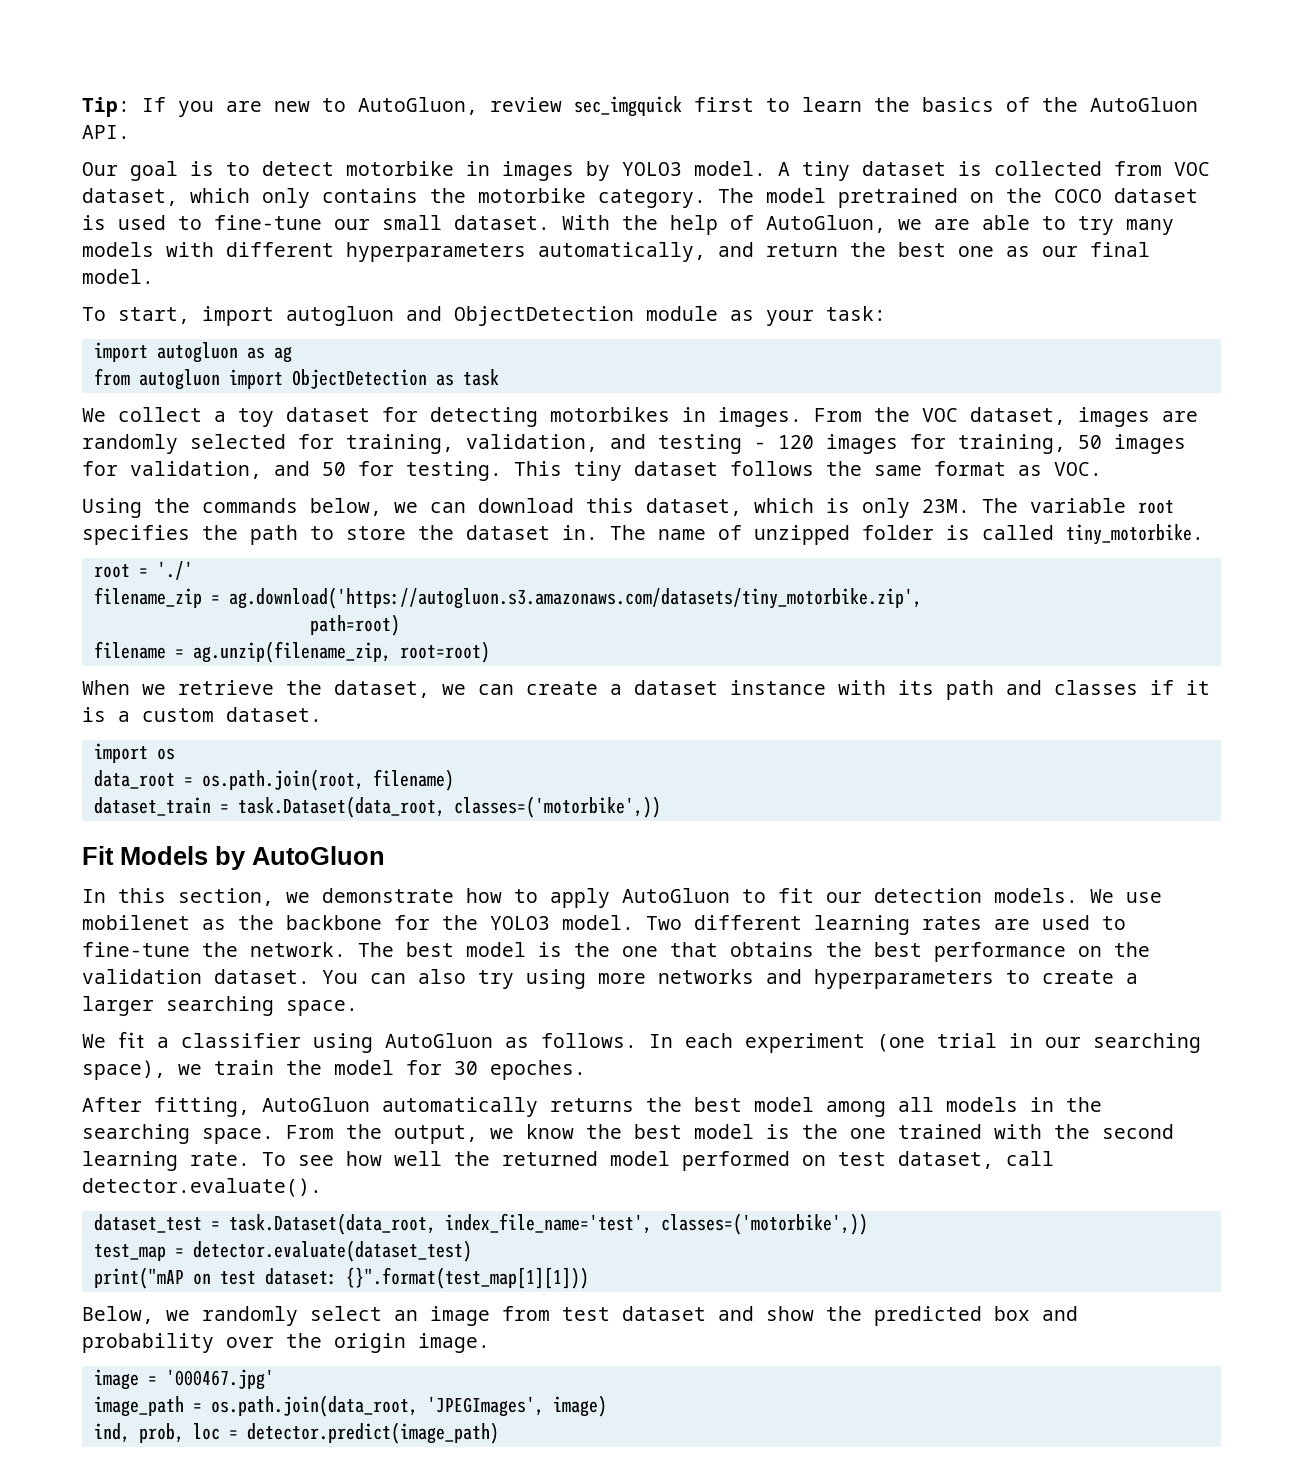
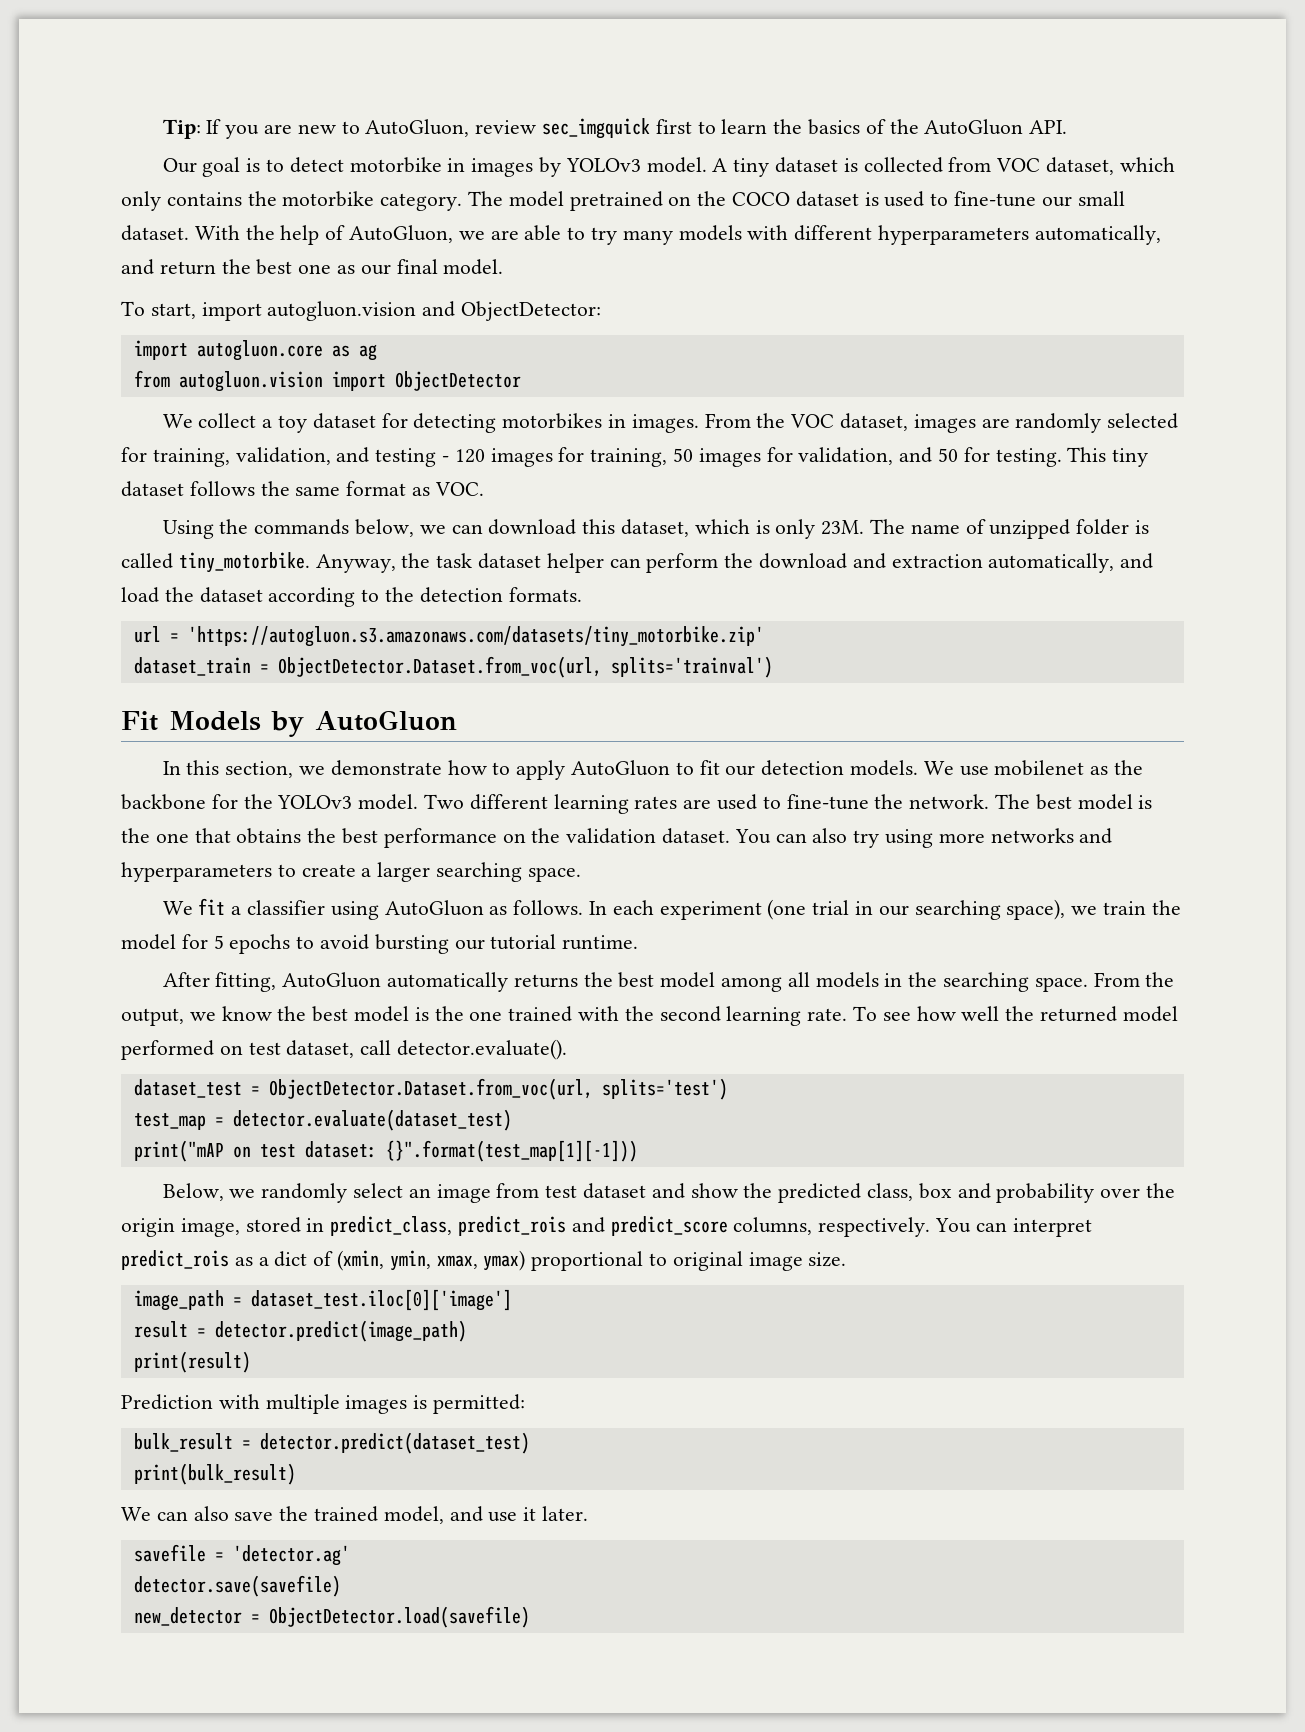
- Our goal is to detect motorbike in images by YOLO3 model.
+ Our goal is to detect motorbike in images by YOLOv3 model.
- To start, import autogluon and ObjectDetection module as your task:
- import autogluon as ag
+ To start, import autogluon.vision and ObjectDetector:
+ import autogluon.core as ag
- from autogluon import ObjectDetection as task
+ from autogluon.vision import ObjectDetector
- The variable root specifies the path to store the dataset in. The name of unzipped folder is called tiny_motorbike.
- root = './'
- filename_zip = ag.download('https://autogluon.s3.amazonaws.com/datasets/tiny_motorbike.zip',
- path=root)
- filename = ag.unzip(filename_zip, root=root)
- When we retrieve the dataset, we can create a dataset instance with its path and classes if it is a custom dataset.
- import os
- data_root = os.path.join(root, filename)
+ The name of unzipped folder is called tiny_motorbike. Anyway, the task dataset helper can perform the download and extraction automatically, and load the dataset according to the detection formats.
+ url = 'https://autogluon.s3.amazonaws.com/datasets/tiny_motorbike.zip'
- dataset_train = task.Dataset(data_root, classes=('motorbike',))
+ dataset_train = ObjectDetector.Dataset.from_voc(url, splits='trainval')
- We use mobilenet as the backbone for the YOLO3 model.
+ We use mobilenet as the backbone for the YOLOv3 model.
- In each experiment (one trial in our searching space), we train the model for 30 epoches.
+ In each experiment (one trial in our searching space), we train the model for 5 epochs to avoid bursting our tutorial runtime.
- dataset_test = task.Dataset(data_root, index_file_name='test', classes=('motorbike',))
+ dataset_test = ObjectDetector.Dataset.from_voc(url, splits='test')
- print("mAP on test dataset: {}".format(test_map[1][1]))
+ print("mAP on test dataset: {}".format(test_map[1][-1]))
- Below, we randomly select an image from test dataset and show the predicted box and probability over the origin image.
- image = '000467.jpg'
- image_path = os.path.join(data_root, 'JPEGImages', image)
- ind, prob, loc = detector.predict(image_path)
+ Below, we randomly select an image from test dataset and show the predicted class, box and probability over the origin image, stored in predict_class, predict_rois and predict_score columns, respectively. You can interpret predict_rois as a dict of (xmin, ymin, xmax, ymax) proportional to original image size.
+ image_path = dataset_test.iloc[0]['image']
+ result = detector.predict(image_path)
+ print(result)
+ Prediction with multiple images is permitted:
+ bulk_result = detector.predict(dataset_test)
+ print(bulk_result)
+ We can also save the trained model, and use it later.
+ savefile = 'detector.ag'
+ detector.save(savefile)
+ new_detector = ObjectDetector.load(savefile)

